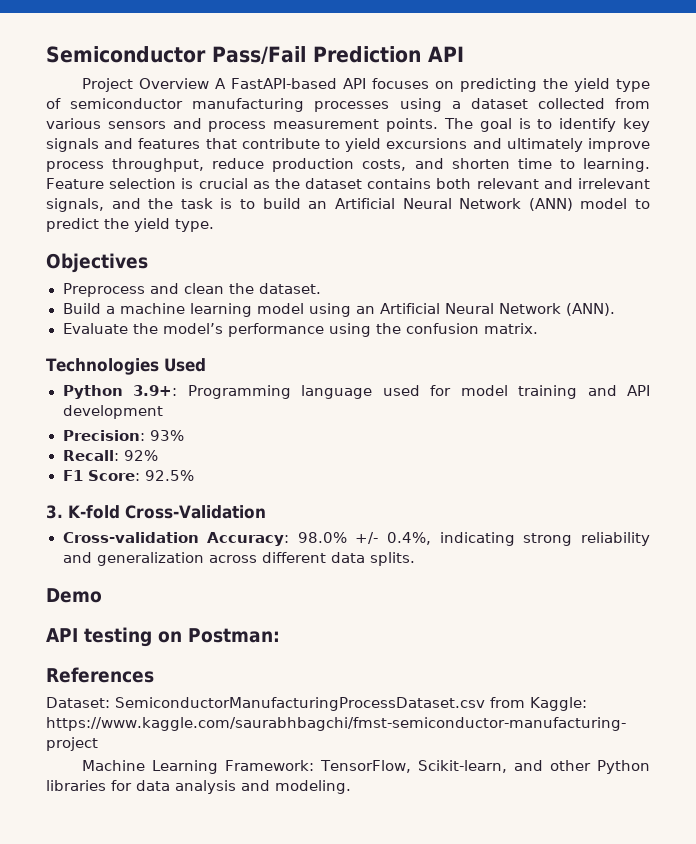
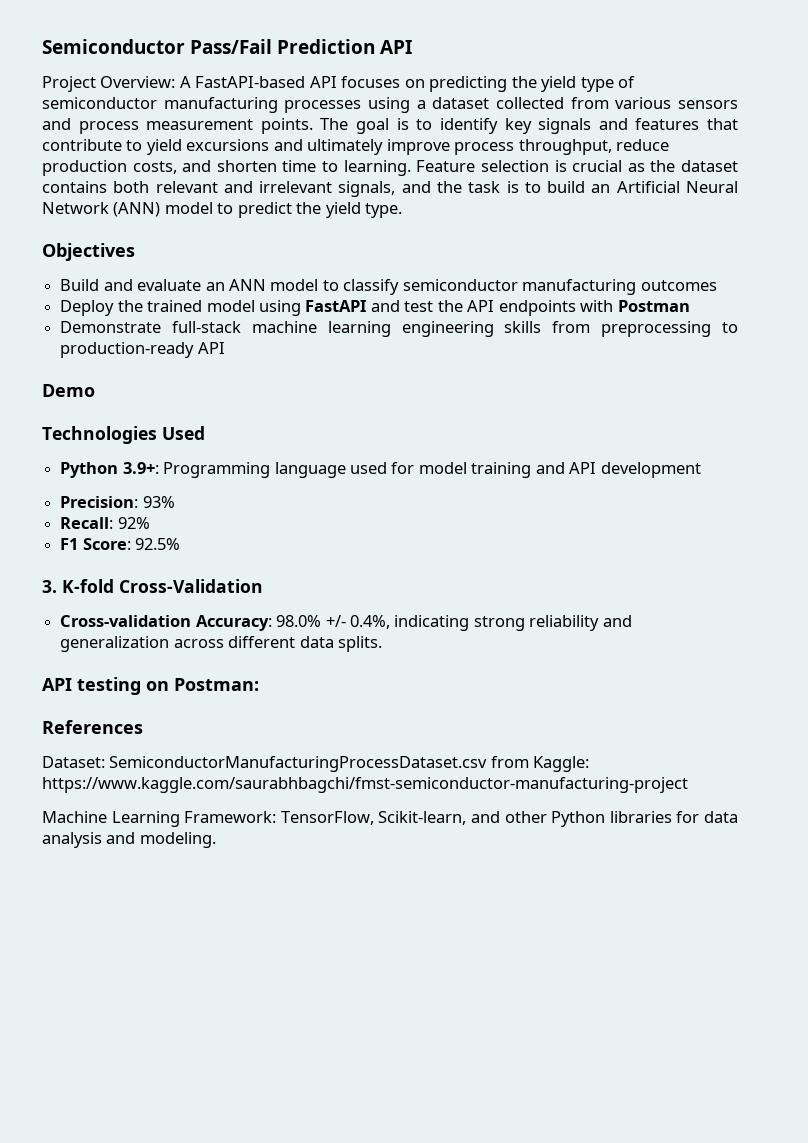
- Project Overview A FastAPI-based API focuses on predicting the yield type of semiconductor manufacturing processes using a dataset collected from various sensors and process measurement points.
+ Project Overview: A FastAPI-based API focuses on predicting the yield type of semiconductor manufacturing processes using a dataset collected from various sensors and process measurement points.
- Preprocess and clean the dataset.
- Build a machine learning model using an Artificial Neural Network (ANN).
- Evaluate the model’s performance using the confusion matrix.
+ Build and evaluate an ANN model to classify semiconductor manufacturing outcomes
+ Deploy the trained model using FastAPI and test the API endpoints with Postman
+ Demonstrate full-stack machine learning engineering skills from preprocessing to production-ready API
+ Demo
- Demo

